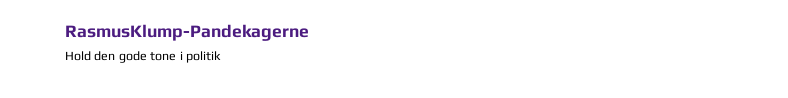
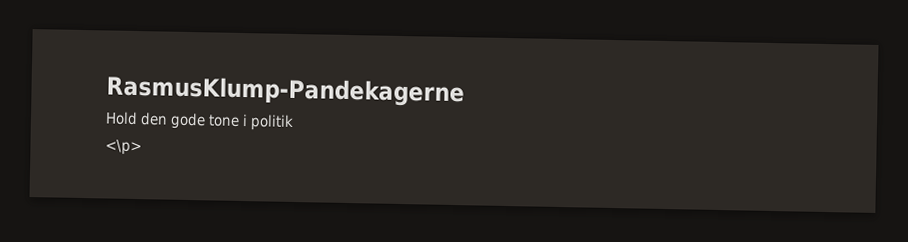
+ <\p>

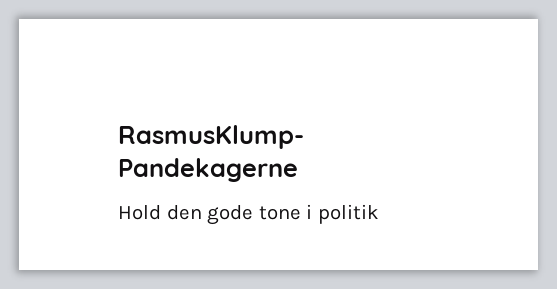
- <\p>

